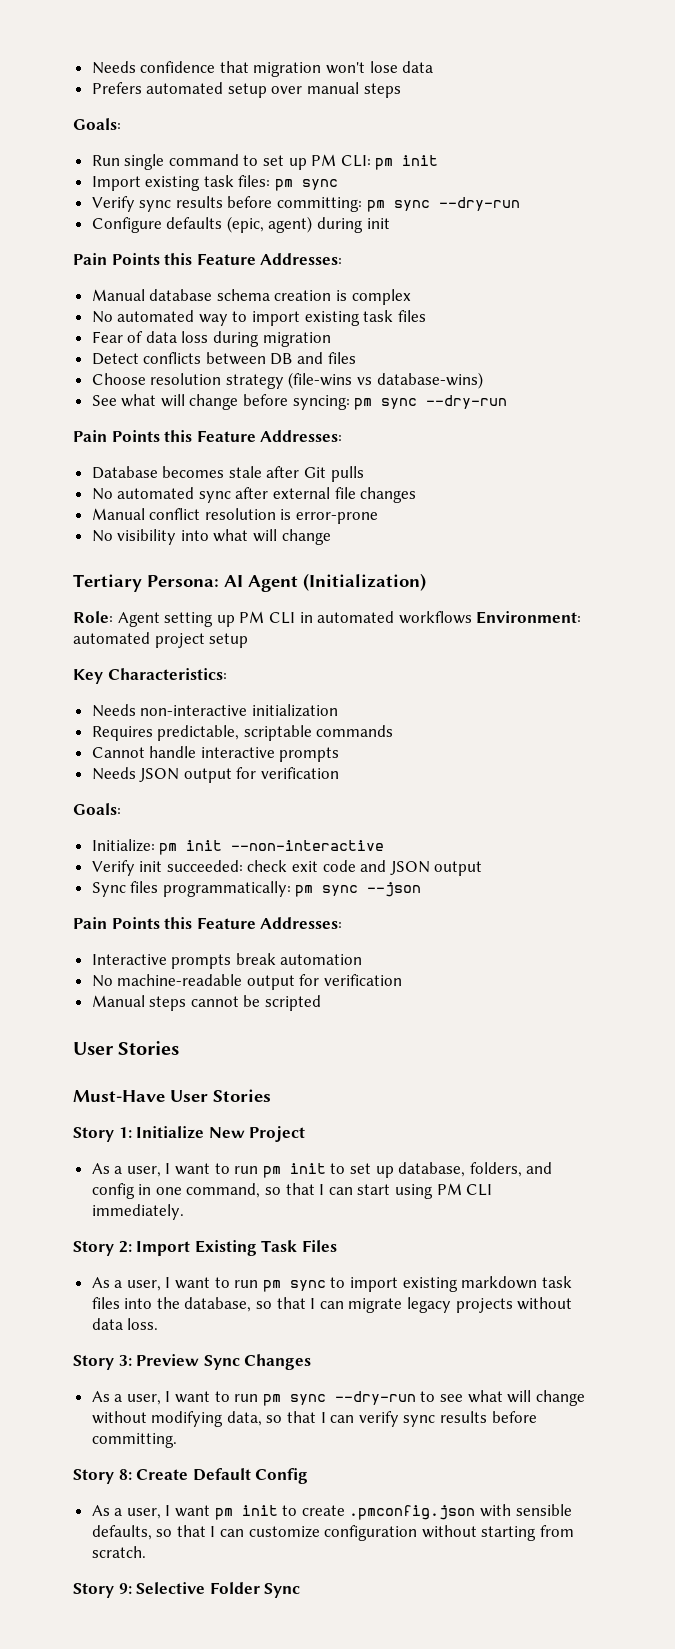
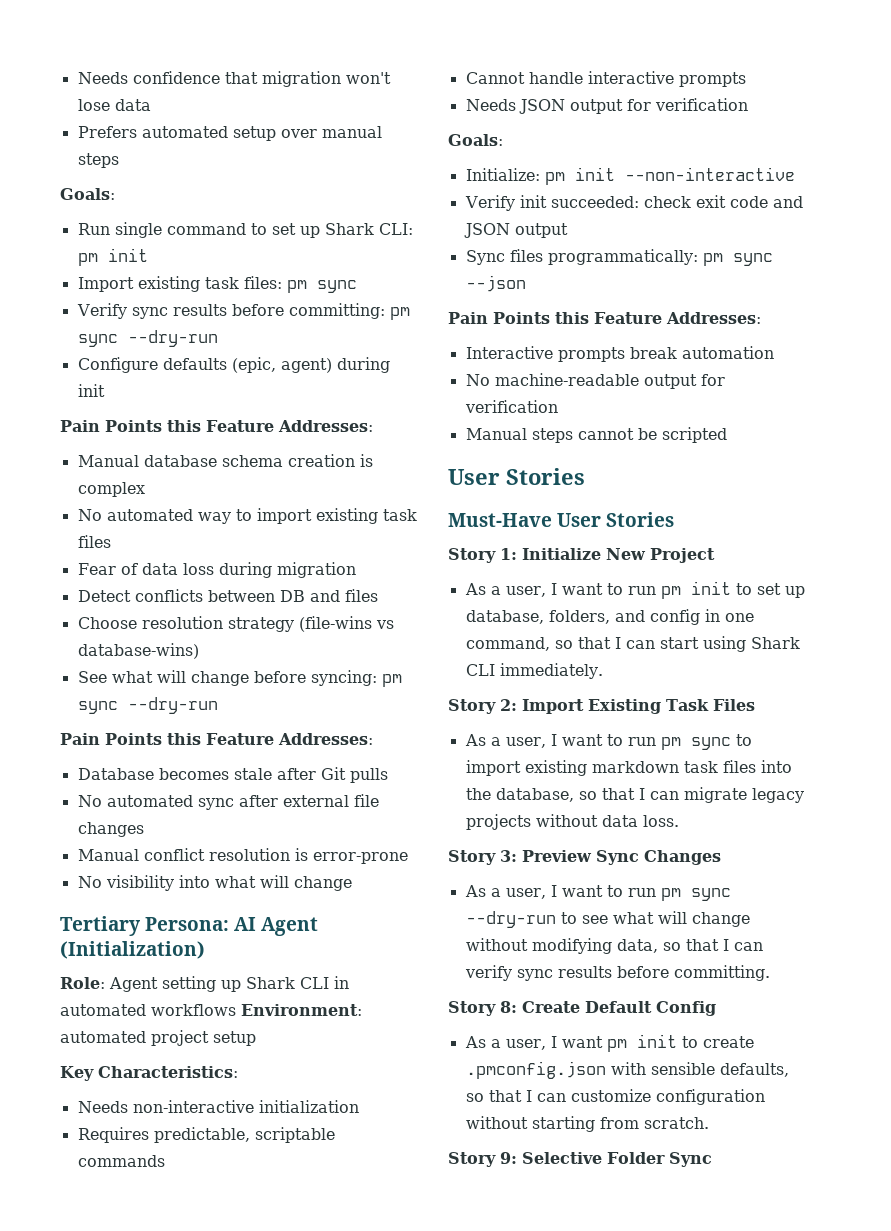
- Run single command to set up PM CLI: pm init
+ Run single command to set up Shark CLI: pm init
- Role: Agent setting up PM CLI in automated workflows Environment: automated project setup
+ Role: Agent setting up Shark CLI in automated workflows Environment: automated project setup
- As a user, I want to run pm init to set up database, folders, and config in one command, so that I can start using PM CLI immediately.
+ As a user, I want to run pm init to set up database, folders, and config in one command, so that I can start using Shark CLI immediately.

